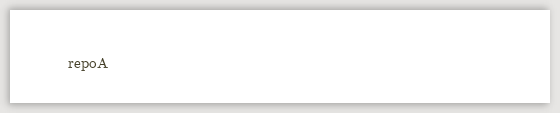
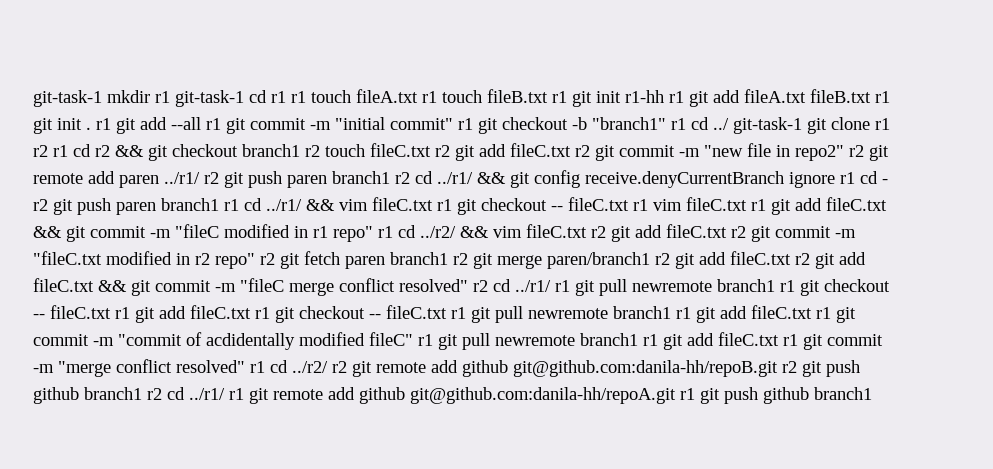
- repoA
+ git-task-1 mkdir r1 git-task-1 cd r1 r1 touch fileA.txt r1 touch fileB.txt r1 git init r1-hh r1 git add fileA.txt fileB.txt r1 git init . r1 git add --all r1 git commit -m "initial commit" r1 git checkout -b "branch1" r1 cd ../ git-task-1 git clone r1 r2 r1 cd r2 && git checkout branch1 r2 touch fileC.txt r2 git add fileC.txt r2 git commit -m "new file in repo2" r2 git remote add paren ../r1/ r2 git push paren branch1 r2 cd ../r1/ && git config receive.denyCurrentBranch ignore r1 cd - r2 git push paren branch1 r1 cd ../r1/ && vim fileC.txt r1 git checkout -- fileC.txt r1 vim fileC.txt r1 git add fileC.txt && git commit -m "fileC modified in r1 repo" r1 cd ../r2/ && vim fileC.txt r2 git add fileC.txt r2 git commit -m "fileC.txt modified in r2 repo" r2 git fetch paren branch1 r2 git merge paren/branch1 r2 git add fileC.txt r2 git add fileC.txt && git commit -m "fileC merge conflict resolved" r2 cd ../r1/ r1 git pull newremote branch1 r1 git checkout -- fileC.txt r1 git add fileC.txt r1 git checkout -- fileC.txt r1 git pull newremote branch1 r1 git add fileC.txt r1 git commit -m "commit of acdidentally modified fileC" r1 git pull newremote branch1 r1 git add fileC.txt r1 git commit -m "merge conflict resolved" r1 cd ../r2/ r2 git remote add github git@github.com:danila-hh/repoB.git r2 git push github branch1 r2 cd ../r1/ r1 git remote add github git@github.com:danila-hh/repoA.git r1 git push github branch1

